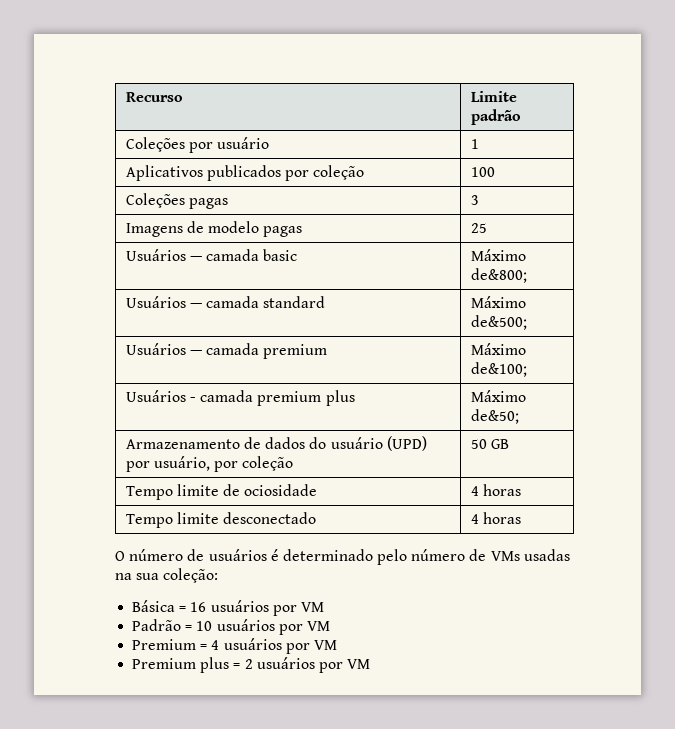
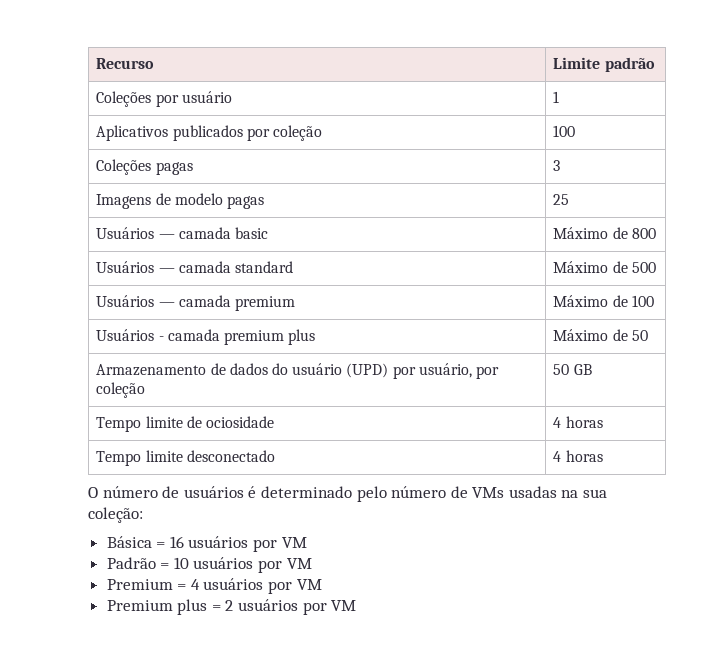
- Usuários — camada basic | Máximo de&800;
+ Usuários — camada basic | Máximo de 800
- Usuários — camada standard | Máximo de&500;
+ Usuários — camada standard | Máximo de 500
- Usuários — camada premium | Máximo de&100;
+ Usuários — camada premium | Máximo de 100
- Usuários - camada premium plus | Máximo de&50;
+ Usuários - camada premium plus | Máximo de 50

